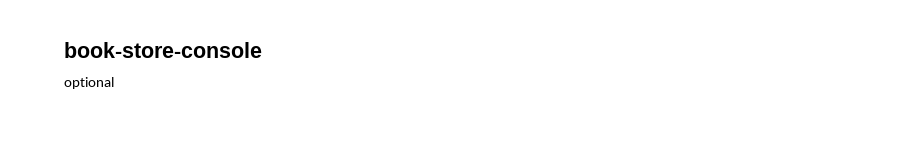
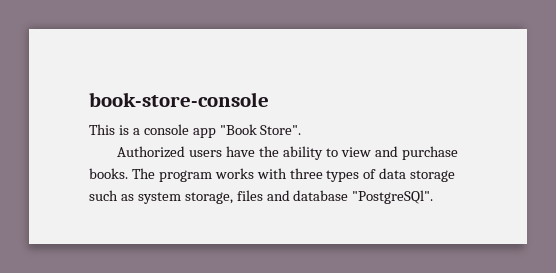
- optional
+ This is a console app "Book Store".
+ Authorized users have the ability to view and purchase books. The program works with three types of data storage such as system storage, files and database "PostgreSQl".

